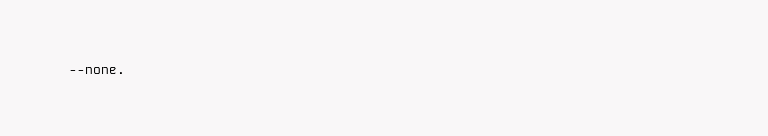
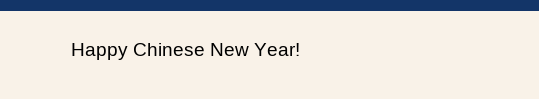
- --none.
+ Happy Chinese New Year!

